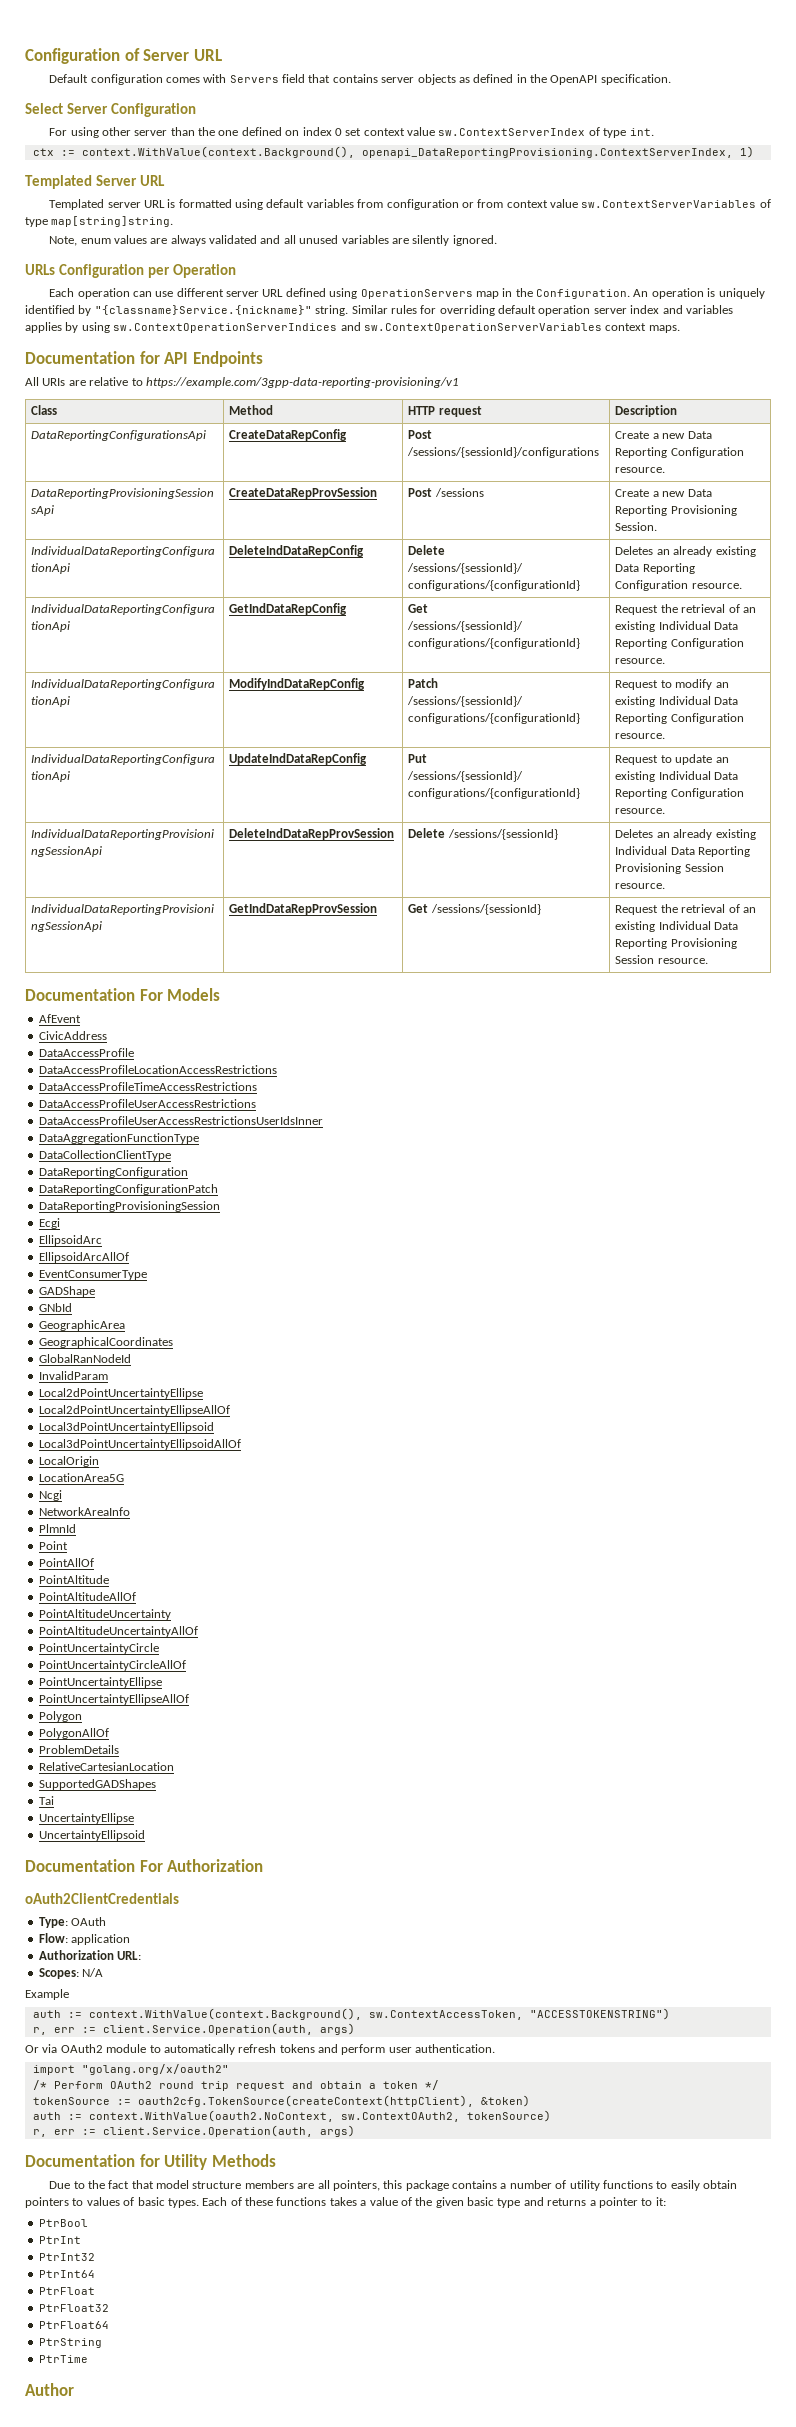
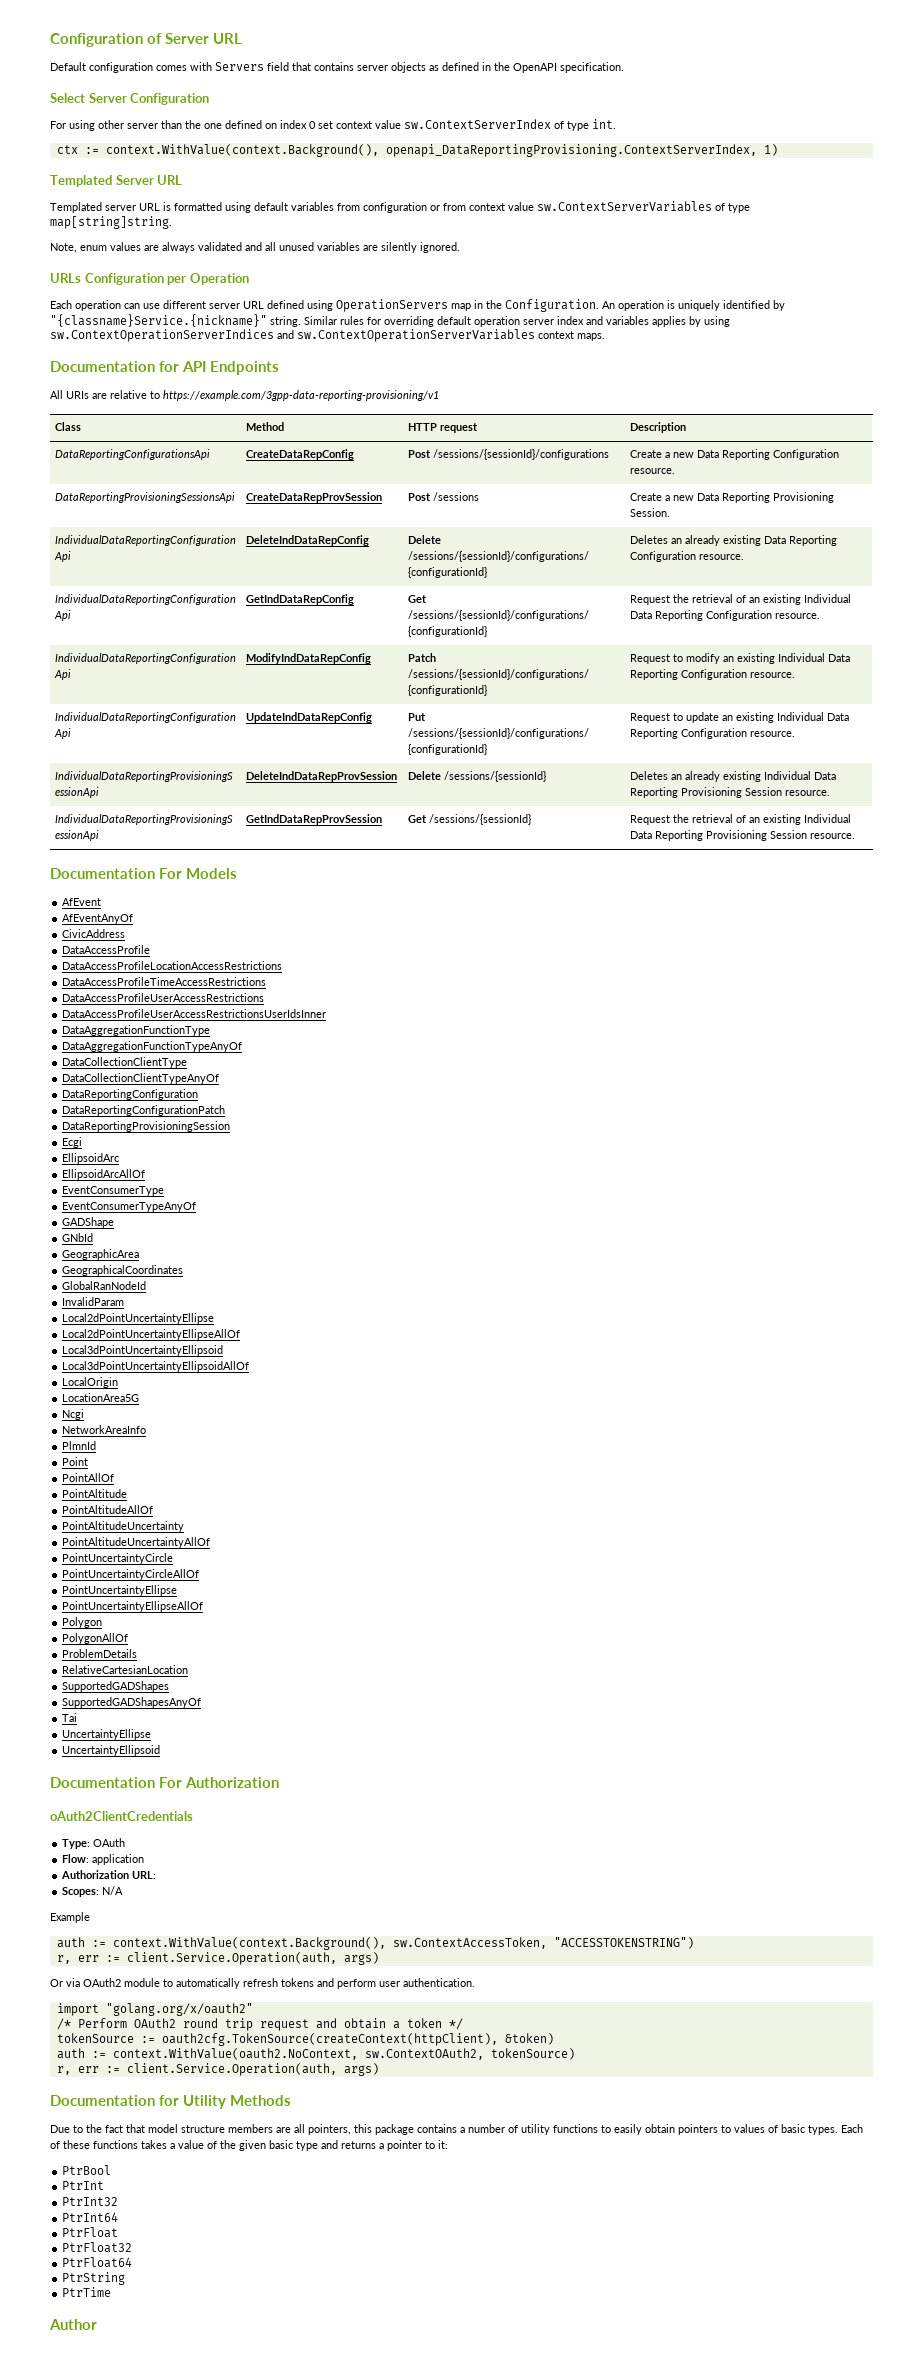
+ AfEventAnyOf
+ DataAggregationFunctionTypeAnyOf
+ DataCollectionClientTypeAnyOf
+ EventConsumerTypeAnyOf
+ SupportedGADShapesAnyOf

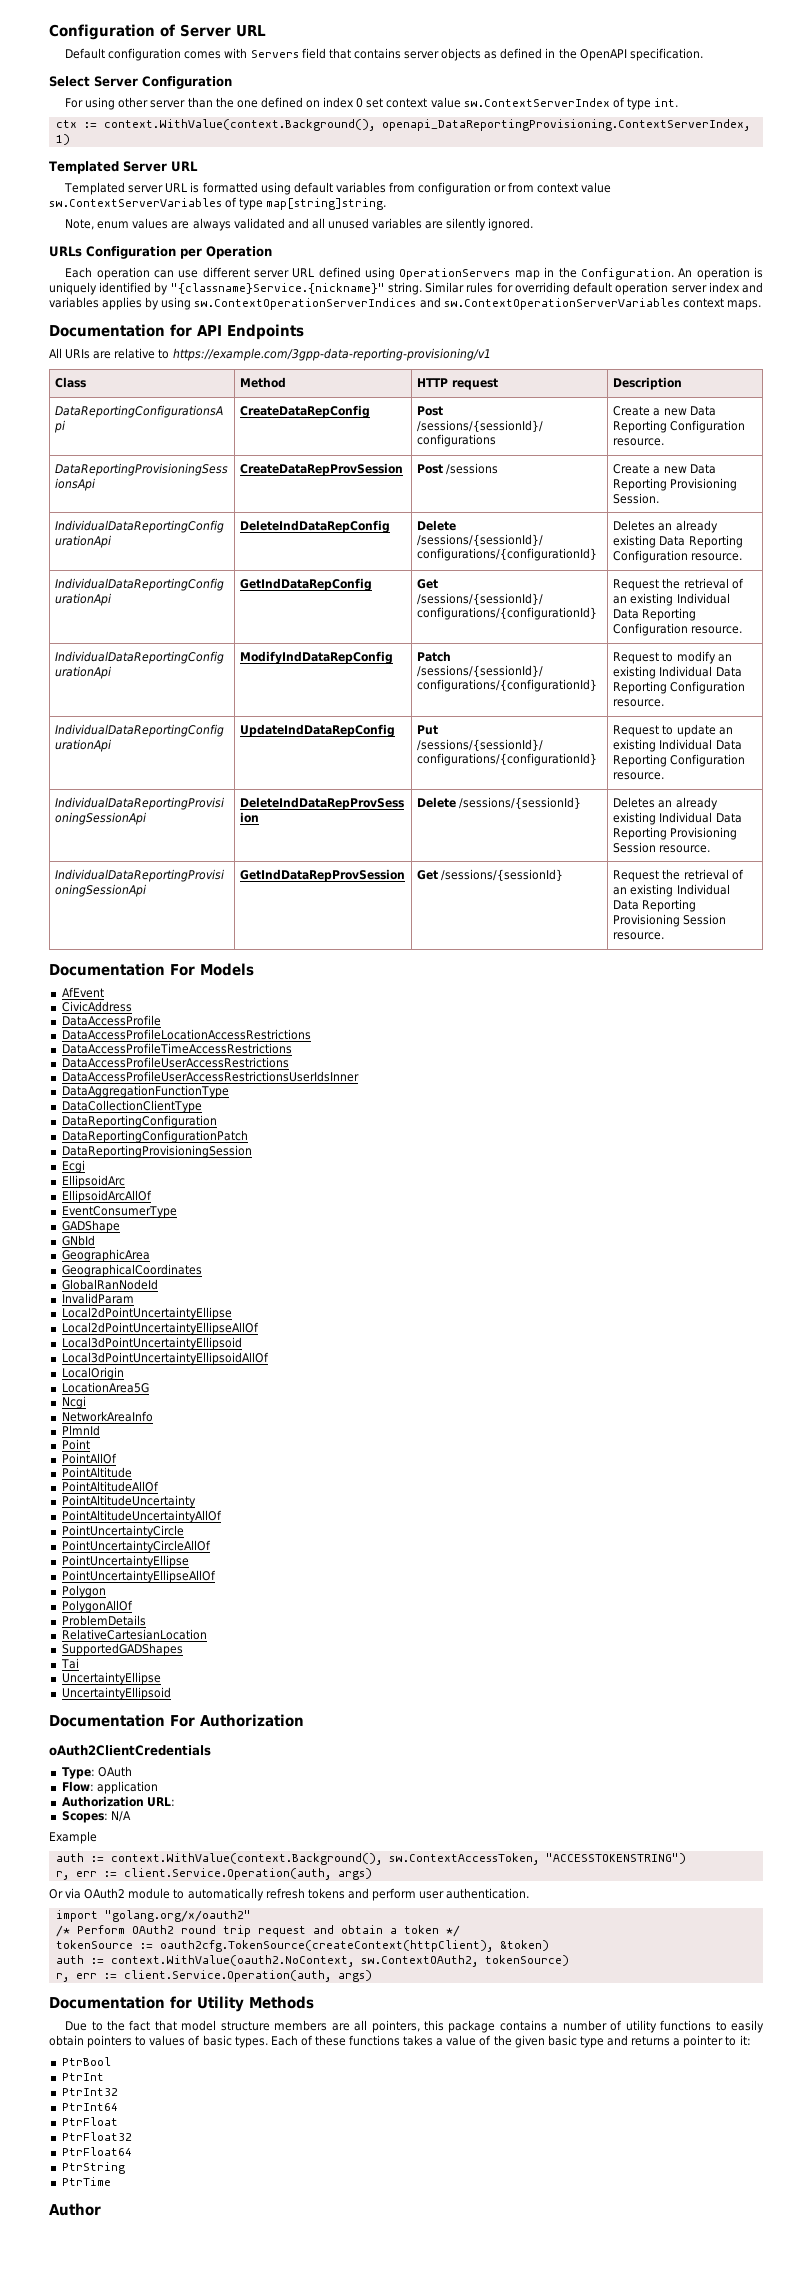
- AfEventAnyOf
- DataAggregationFunctionTypeAnyOf
- DataCollectionClientTypeAnyOf
- EventConsumerTypeAnyOf
- SupportedGADShapesAnyOf

